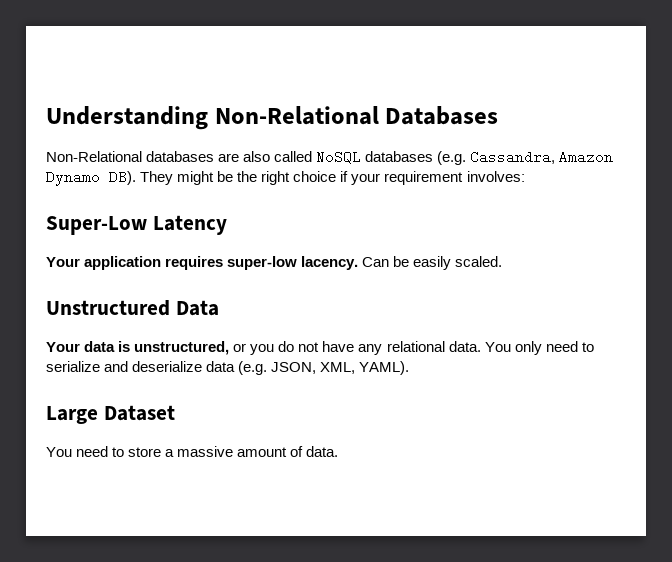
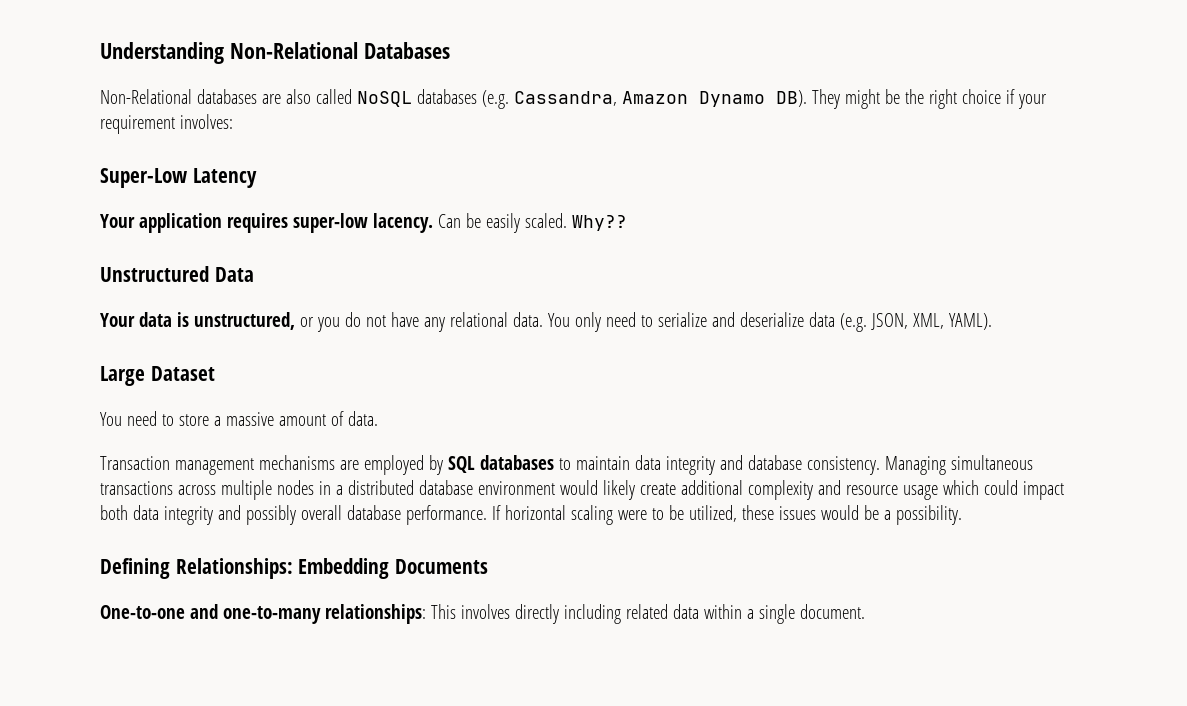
+ Why??
+ Transaction management mechanisms are employed by SQL databases to maintain data integrity and database consistency. Managing simultaneous transactions across multiple nodes in a distributed database environment would likely create additional complexity and resource usage which could impact both data integrity and possibly overall database performance. If horizontal scaling were to be utilized, these issues would be a possibility.
+ Defining Relationships: Embedding Documents
+ One-to-one and one-to-many relationships: This involves directly including related data within a single document.

